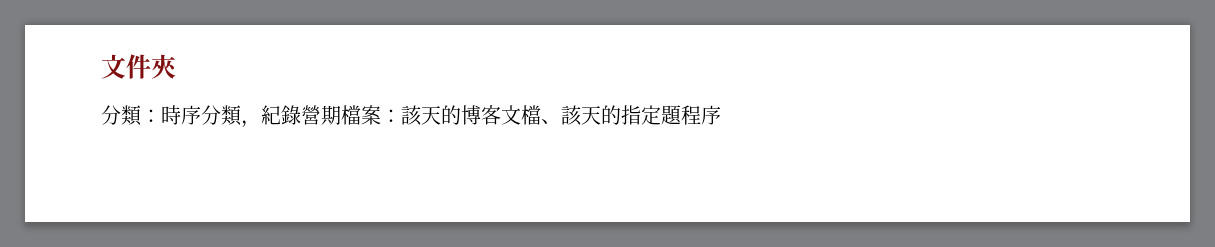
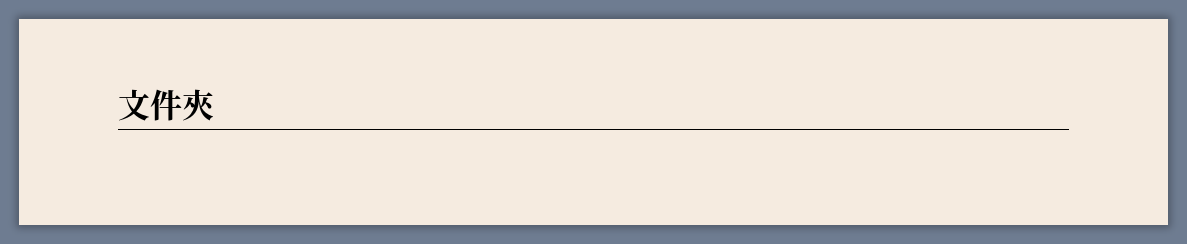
- 分類：時序分類，紀錄營期檔案：該天的博客文檔、該天的指定題程序

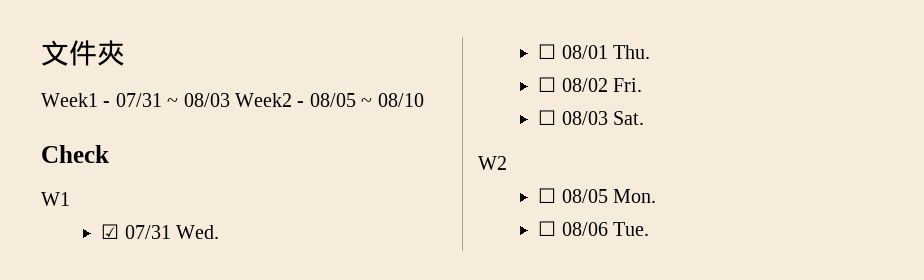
+ Week1 - 07/31 ~ 08/03 Week2 - 08/05 ~ 08/10
+ Check
+ W1
+ ☑ 07/31 Wed.
+ ☐ 08/01 Thu.
+ ☐ 08/02 Fri.
+ ☐ 08/03 Sat.
+ W2
+ ☐ 08/05 Mon.
+ ☐ 08/06 Tue.

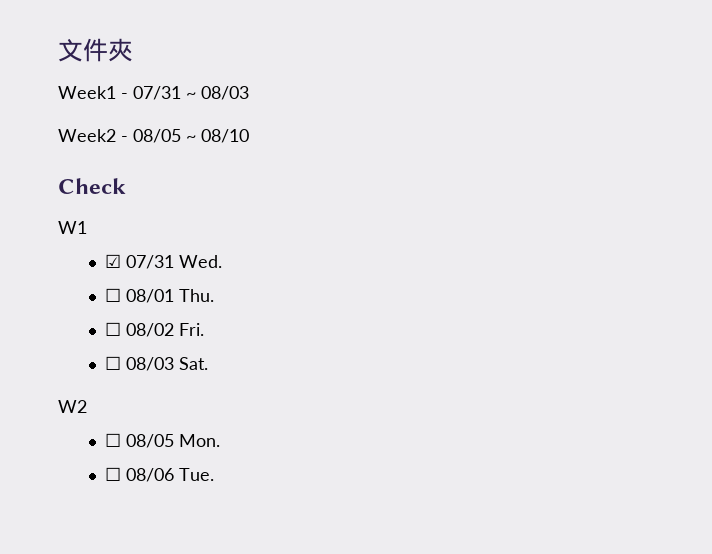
- Week1 - 07/31 ~ 08/03 Week2 - 08/05 ~ 08/10
+ Week1 - 07/31 ~ 08/03
+ Week2 - 08/05 ~ 08/10

